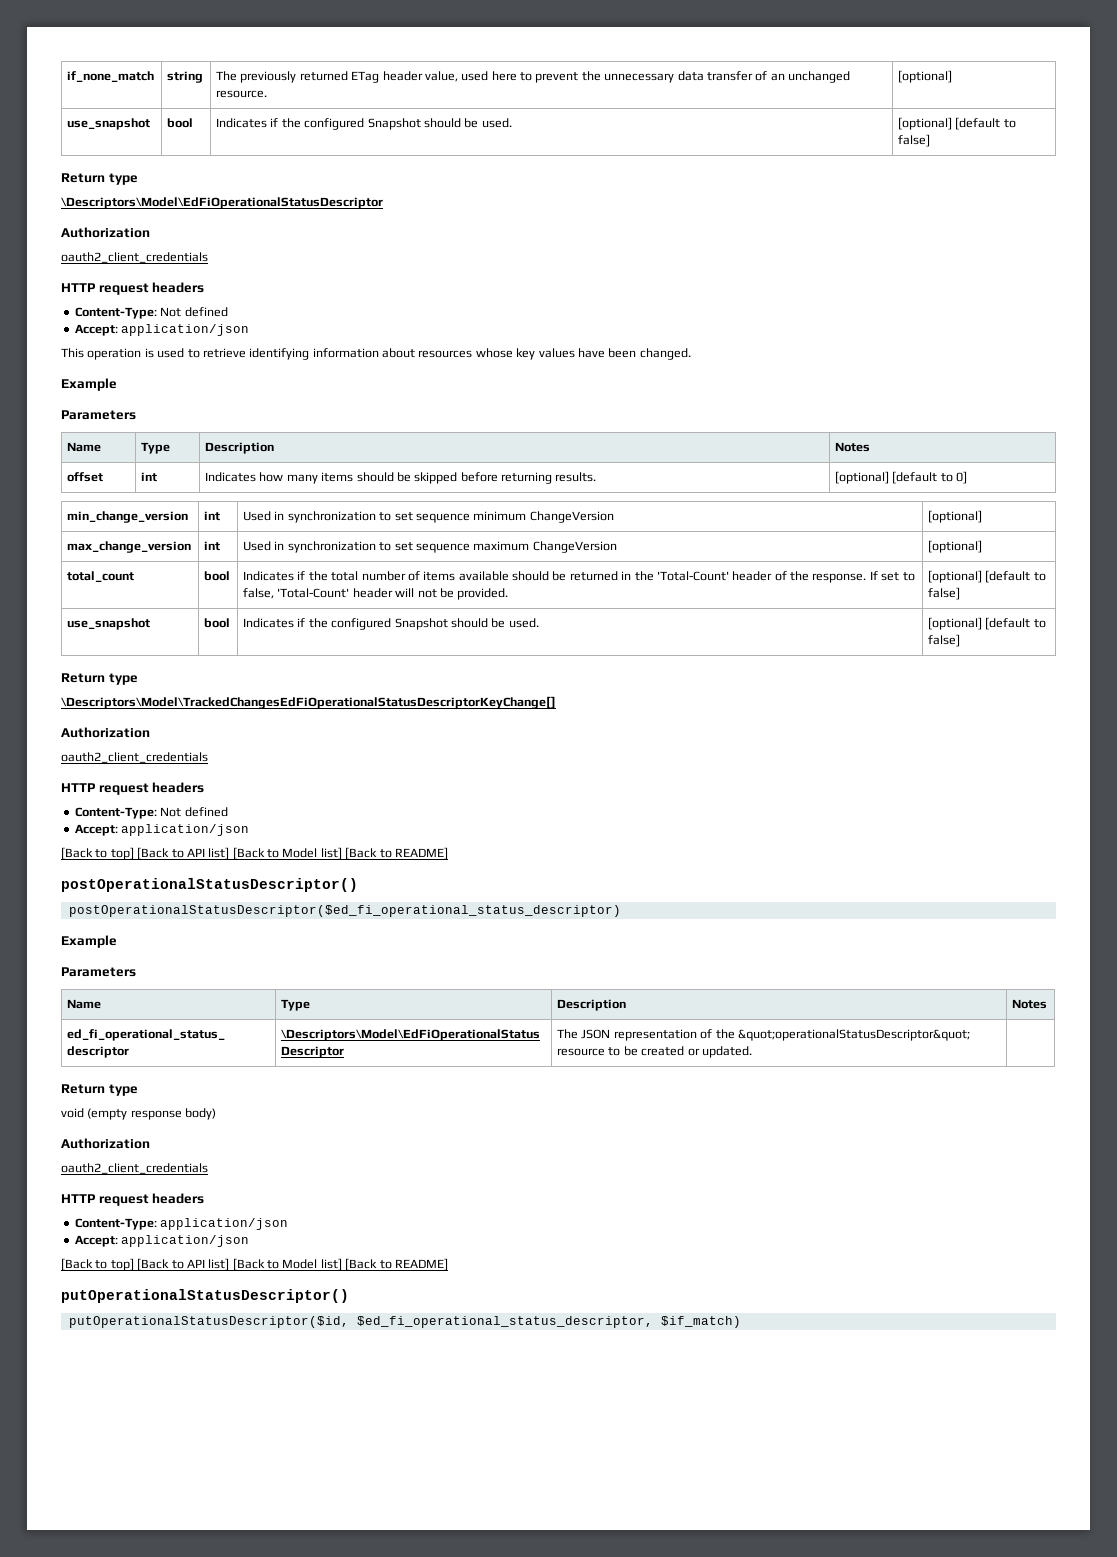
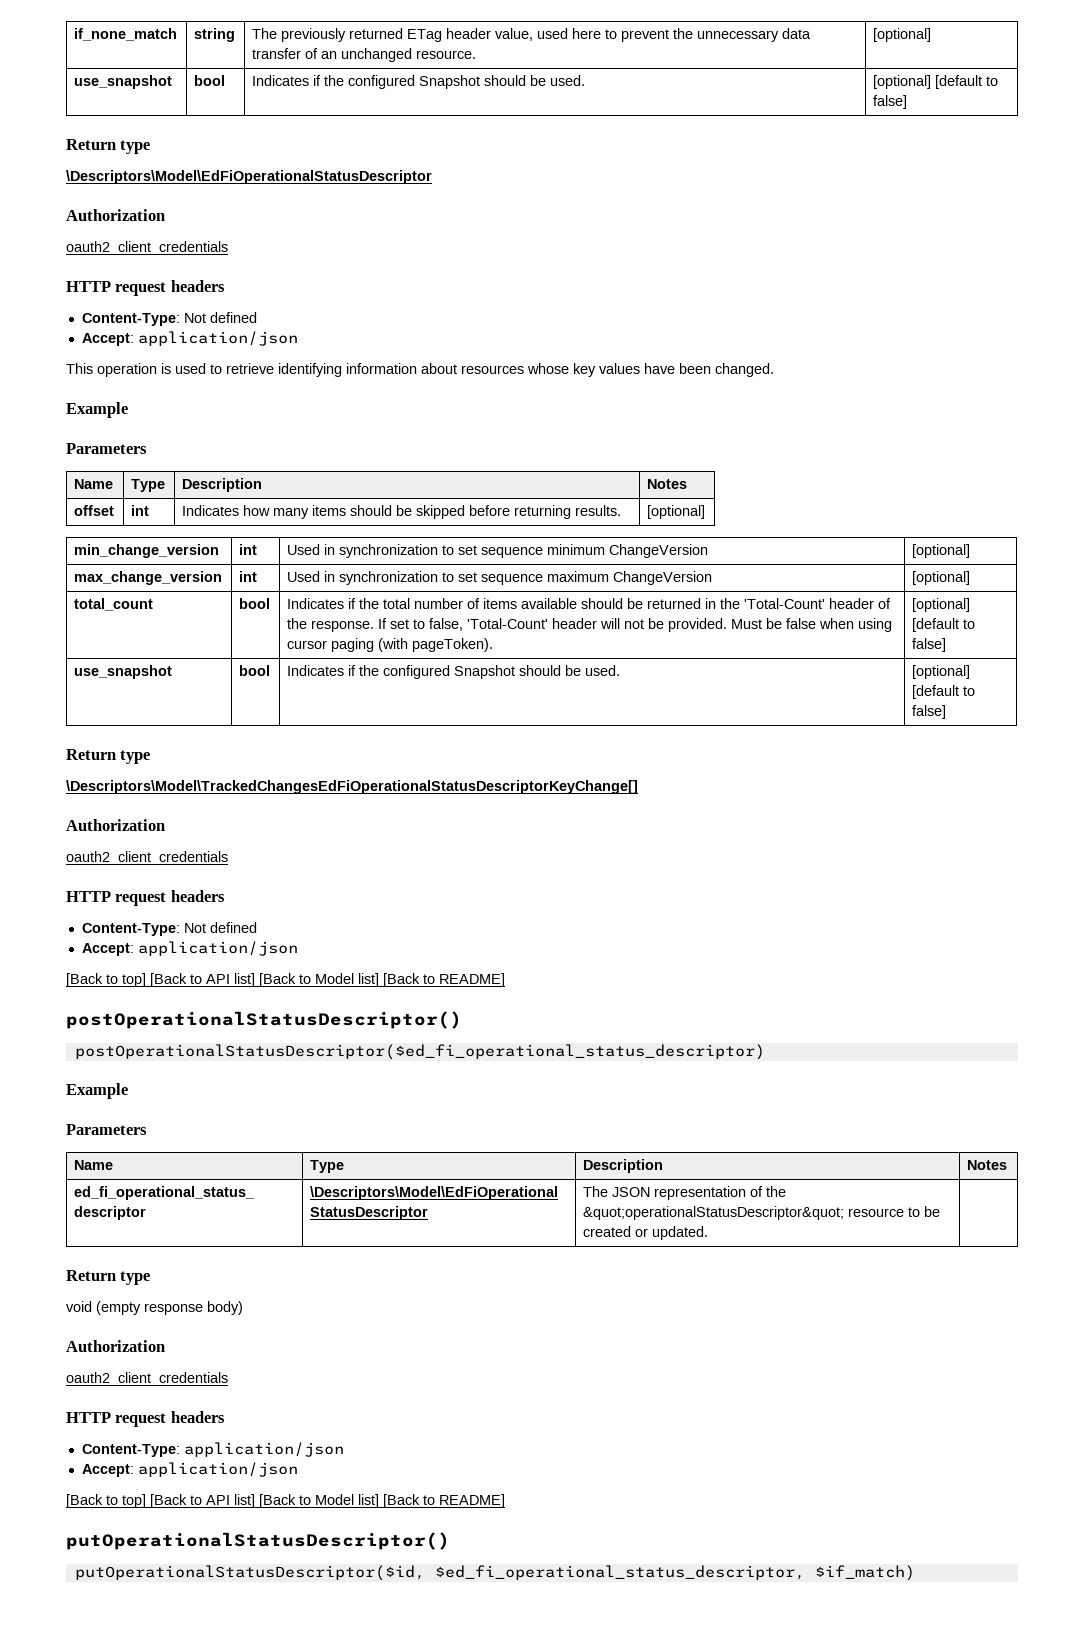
- offset | int | Indicates how many items should be skipped before returning results. | [optional] [default to 0]
+ offset | int | Indicates how many items should be skipped before returning results. | [optional]
+ Must be false when using cursor paging (with pageToken).

